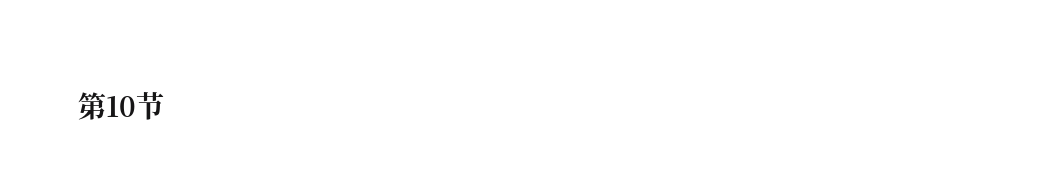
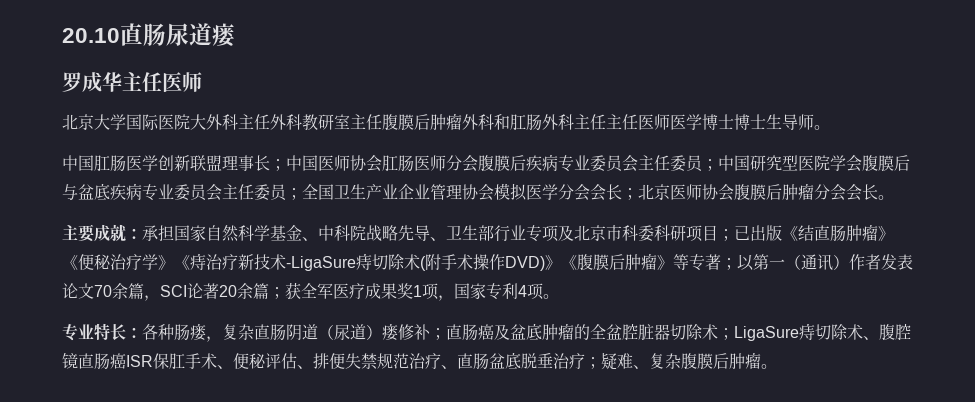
- 第10节
+ 20.10直肠尿道瘘
+ 罗成华主任医师
+ 北京大学国际医院大外科主任外科教研室主任腹膜后肿瘤外科和肛肠外科主任主任医师医学博士博士生导师。
+ 中国肛肠医学创新联盟理事长；中国医师协会肛肠医师分会腹膜后疾病专业委员会主任委员；中国研究型医院学会腹膜后与盆底疾病专业委员会主任委员；全国卫生产业企业管理协会模拟医学分会会长；北京医师协会腹膜后肿瘤分会会长。
+ 主要成就：承担国家自然科学基金、中科院战略先导、卫生部行业专项及北京市科委科研项目；已出版《结直肠肿瘤》《便秘治疗学》《痔治疗新技术-LigaSure痔切除术(附手术操作DVD)》《腹膜后肿瘤》等专著；以第一（通讯）作者发表论文70余篇，SCI论著20余篇；获全军医疗成果奖1项，国家专利4项。
+ 专业特长：各种肠瘘，复杂直肠阴道（尿道）瘘修补；直肠癌及盆底肿瘤的全盆腔脏器切除术；LigaSure痔切除术、腹腔镜直肠癌ISR保肛手术、便秘评估、排便失禁规范治疗、直肠盆底脱垂治疗；疑难、复杂腹膜后肿瘤。

